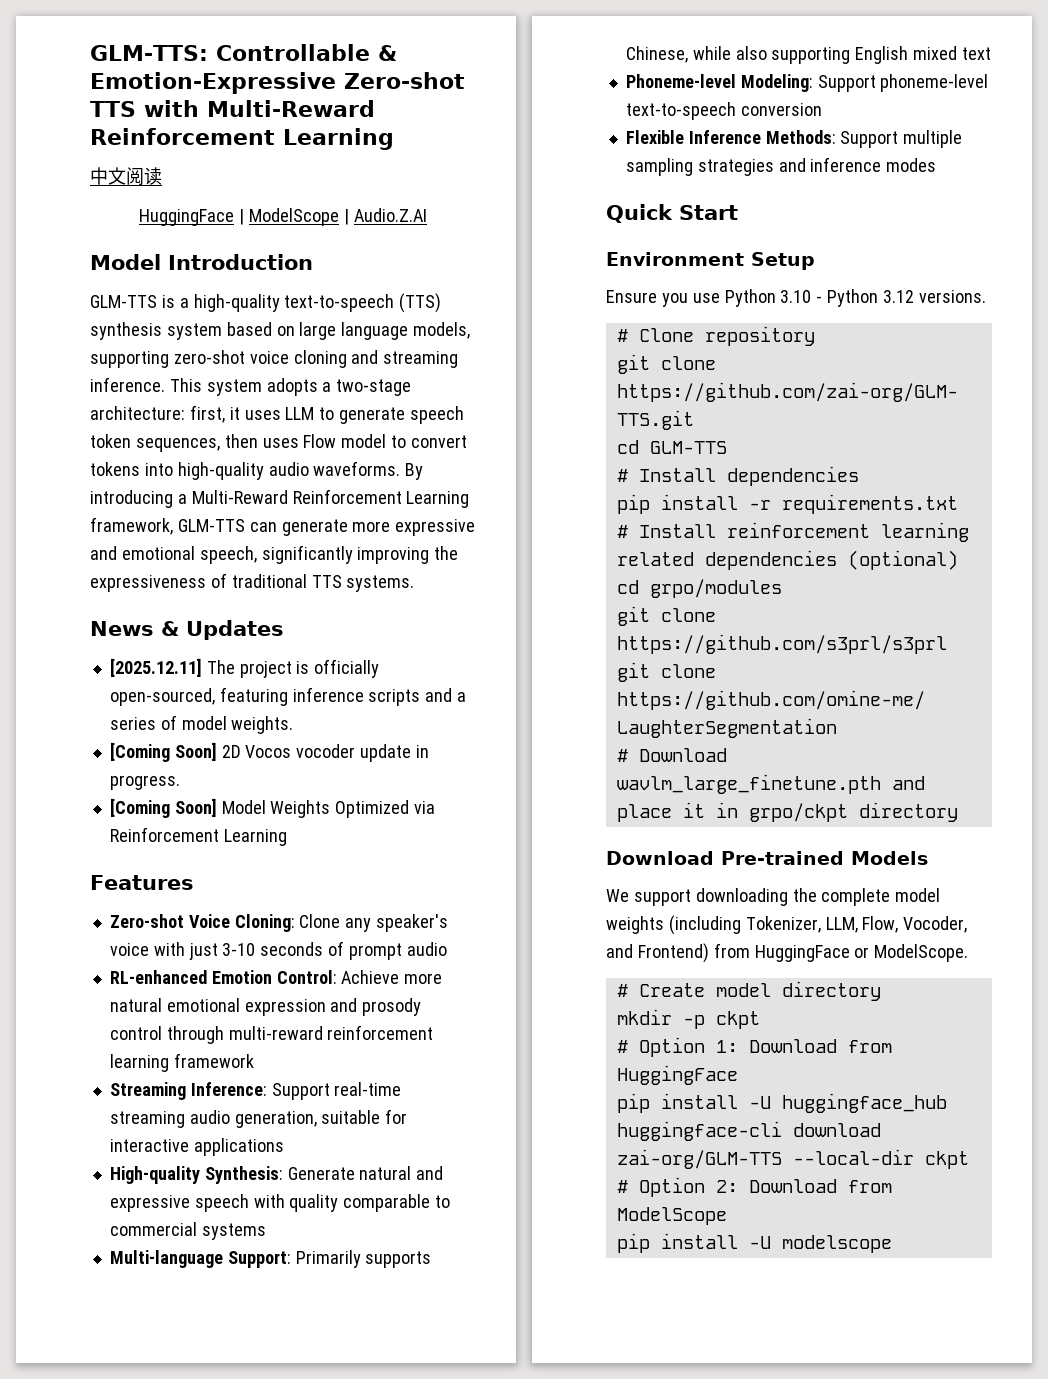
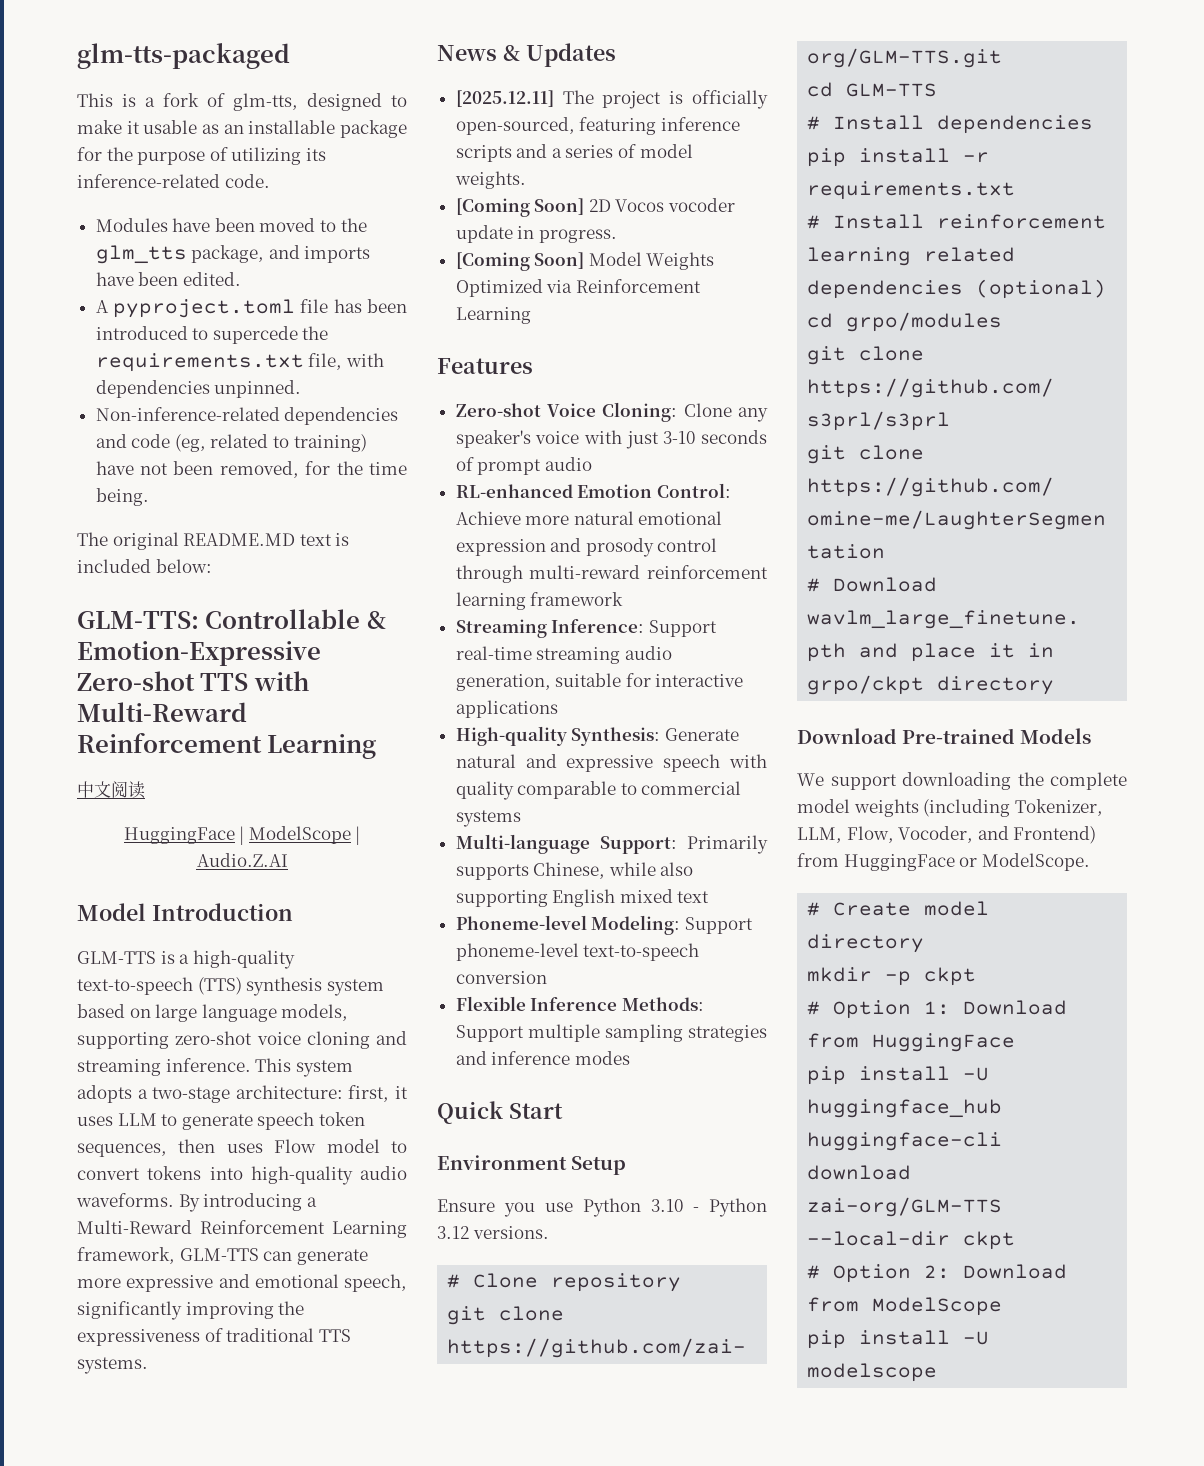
+ glm-tts-packaged
+ This is a fork of glm-tts, designed to make it usable as an installable package for the purpose of utilizing its inference-related code.
+ Modules have been moved to the glm_tts package, and imports have been edited.
+ A pyproject.toml file has been introduced to supercede the requirements.txt file, with dependencies unpinned.
+ Non-inference-related dependencies and code (eg, related to training) have not been removed, for the time being.
+ The original README.MD text is included below:

